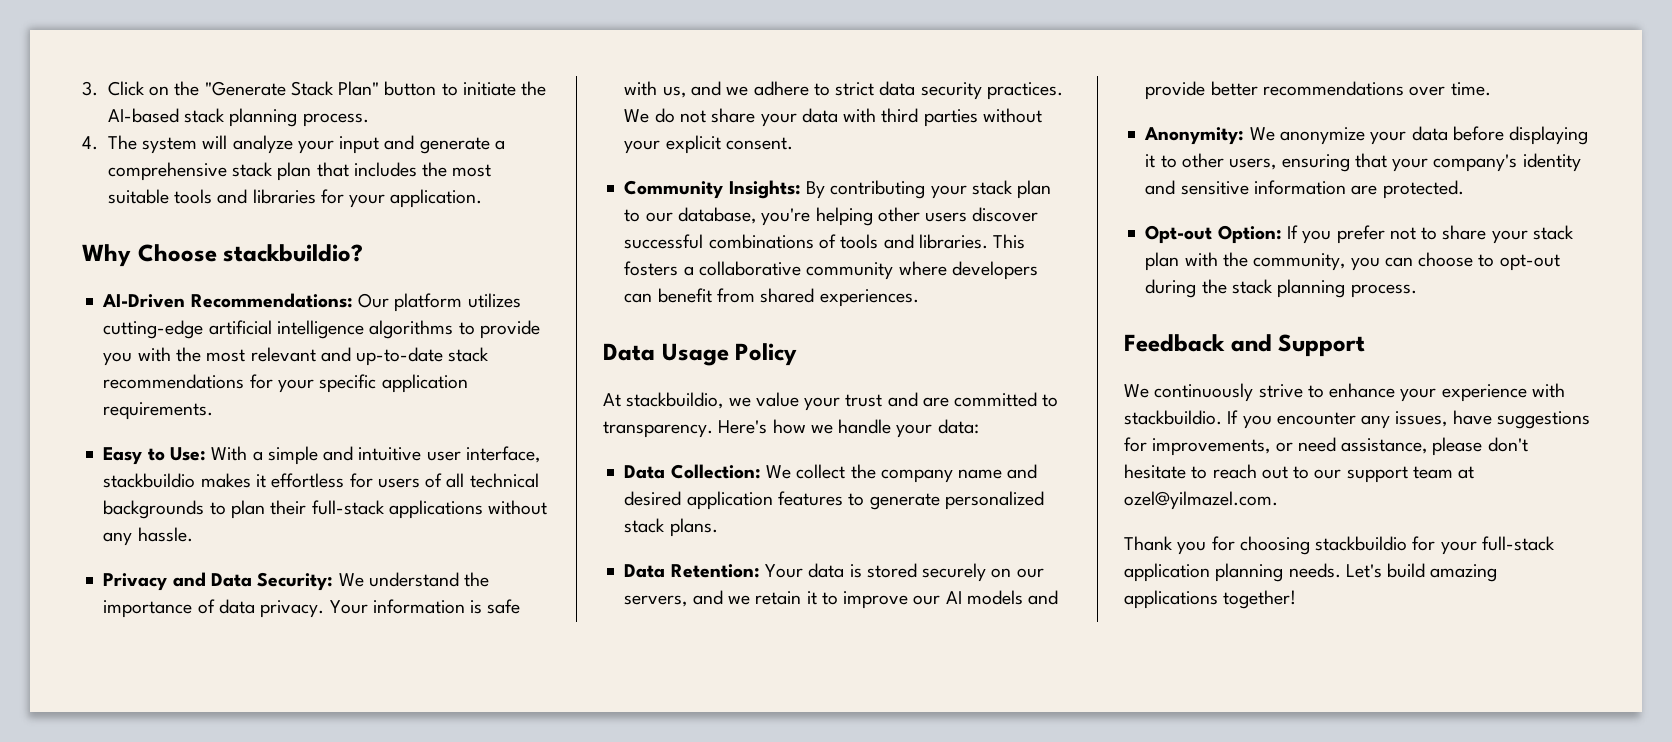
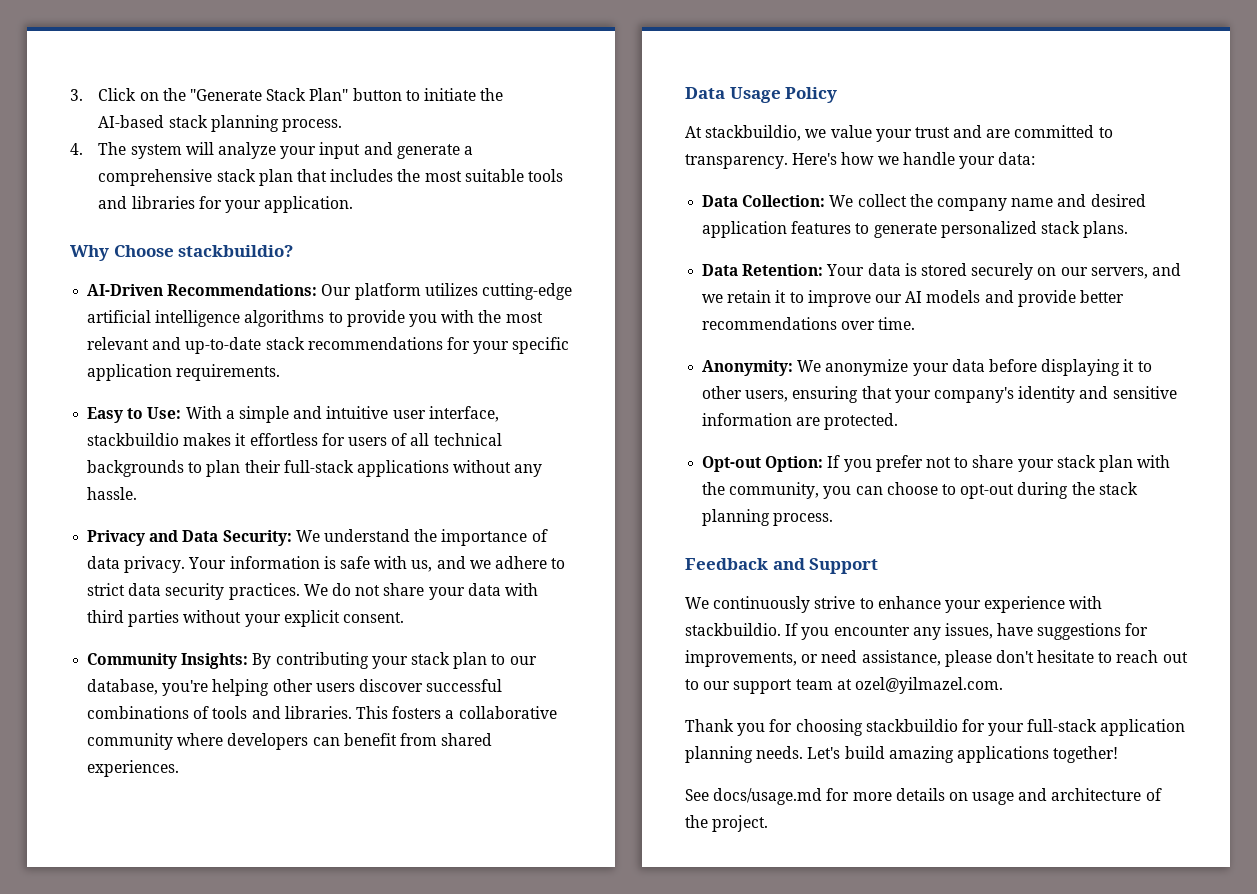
+ See docs/usage.md for more details on usage and architecture of the project.

